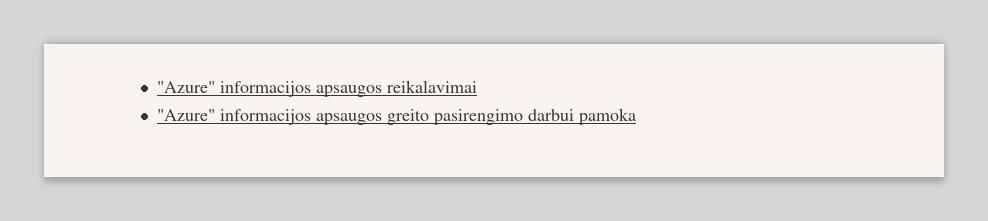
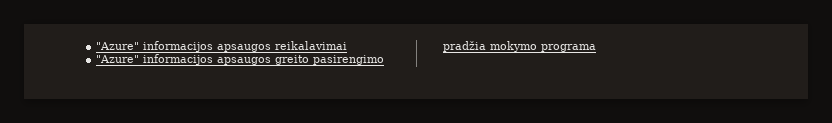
- "Azure" informacijos apsaugos greito pasirengimo darbui pamoka
+ "Azure" informacijos apsaugos greito pasirengimo pradžia mokymo programa

